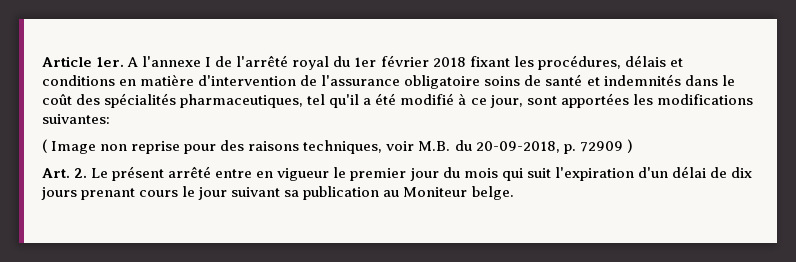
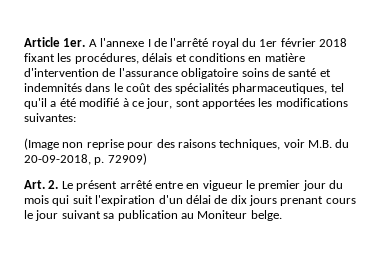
- ( Image non reprise pour des raisons techniques, voir M.B. du 20-09-2018, p. 72909 )
+ (Image non reprise pour des raisons techniques, voir M.B. du 20-09-2018, p. 72909)

